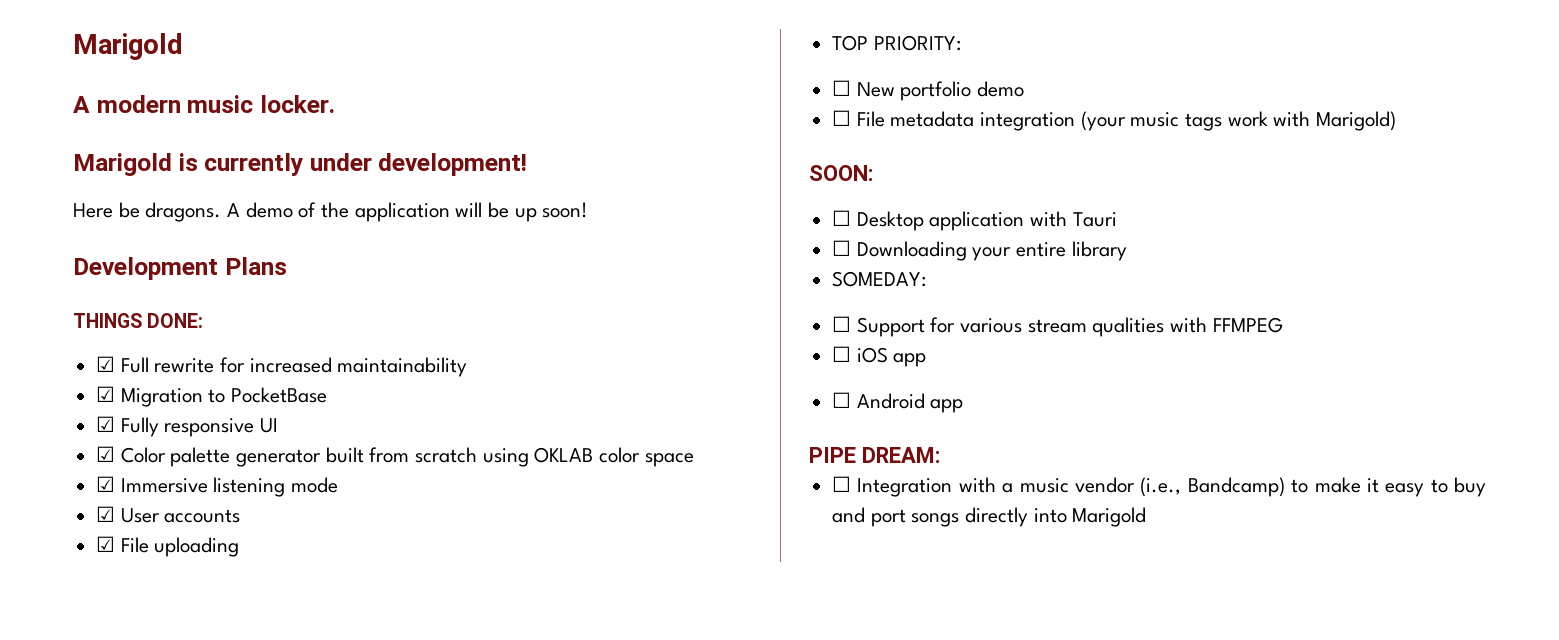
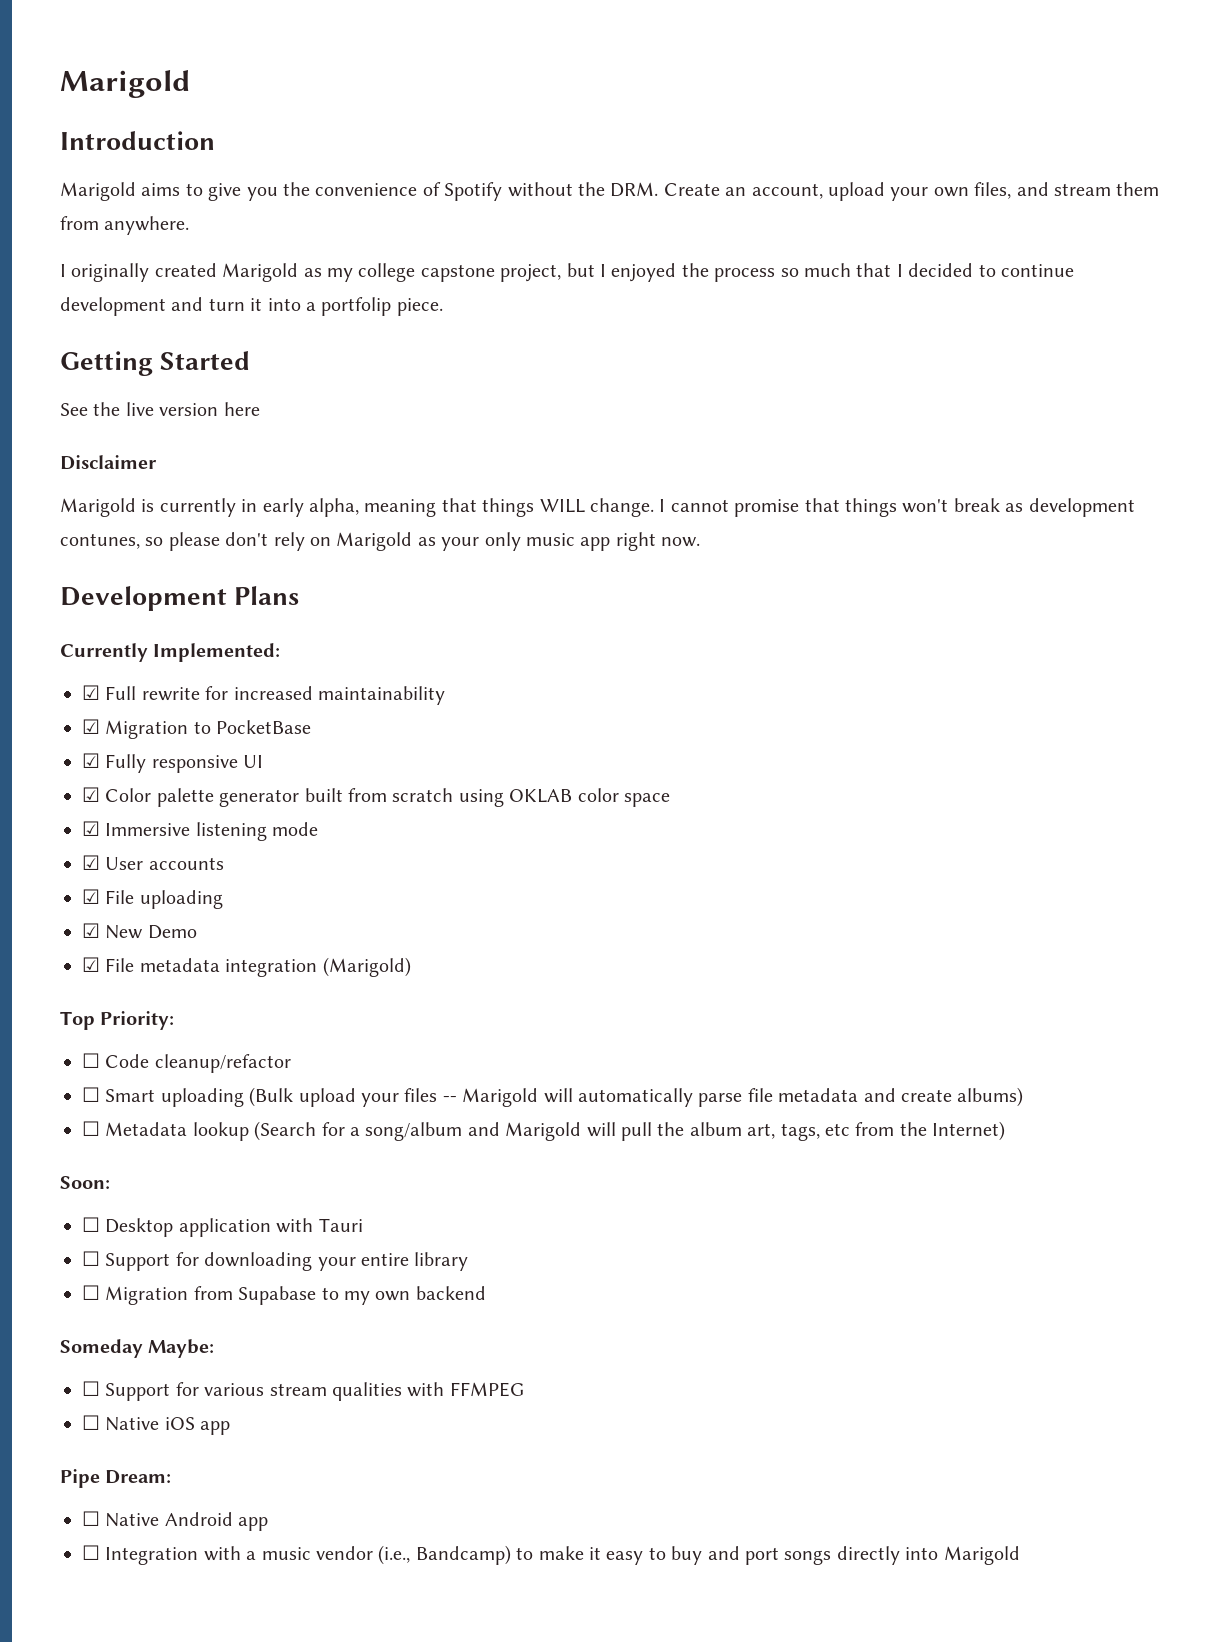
- A modern music locker.
- Marigold is currently under development!
- Here be dragons. A demo of the application will be up soon!
+ Introduction
+ Marigold aims to give you the convenience of Spotify without the DRM. Create an account, upload your own files, and stream them from anywhere.
+ I originally created Marigold as my college capstone project, but I enjoyed the process so much that I decided to continue development and turn it into a portfolip piece.
+ Getting Started
+ See the live version here
+ Disclaimer
+ Marigold is currently in early alpha, meaning that things WILL change. I cannot promise that things won't break as development contunes, so please don't rely on Marigold as your only music app right now.
- THINGS DONE:
+ Currently Implemented:
- TOP PRIORITY:
- ☐ New portfolio demo
- ☐ File metadata integration (your music tags work with Marigold)
- SOON:
+ ☑ New Demo
+ ☑ File metadata integration (Marigold)
+ Top Priority:
+ ☐ Code cleanup/refactor
+ ☐ Smart uploading (Bulk upload your files -- Marigold will automatically parse file metadata and create albums)
+ ☐ Metadata lookup (Search for a song/album and Marigold will pull the album art, tags, etc from the Internet)
+ Soon:
- ☐ Downloading your entire library
+ ☐ Support for downloading your entire library
- SOMEDAY:
+ ☐ Migration from Supabase to my own backend
+ Someday Maybe:
- ☐ iOS app
+ ☐ Native iOS app
- ☐ Android app
+ Pipe Dream:
+ ☐ Native Android app
- PIPE DREAM:

